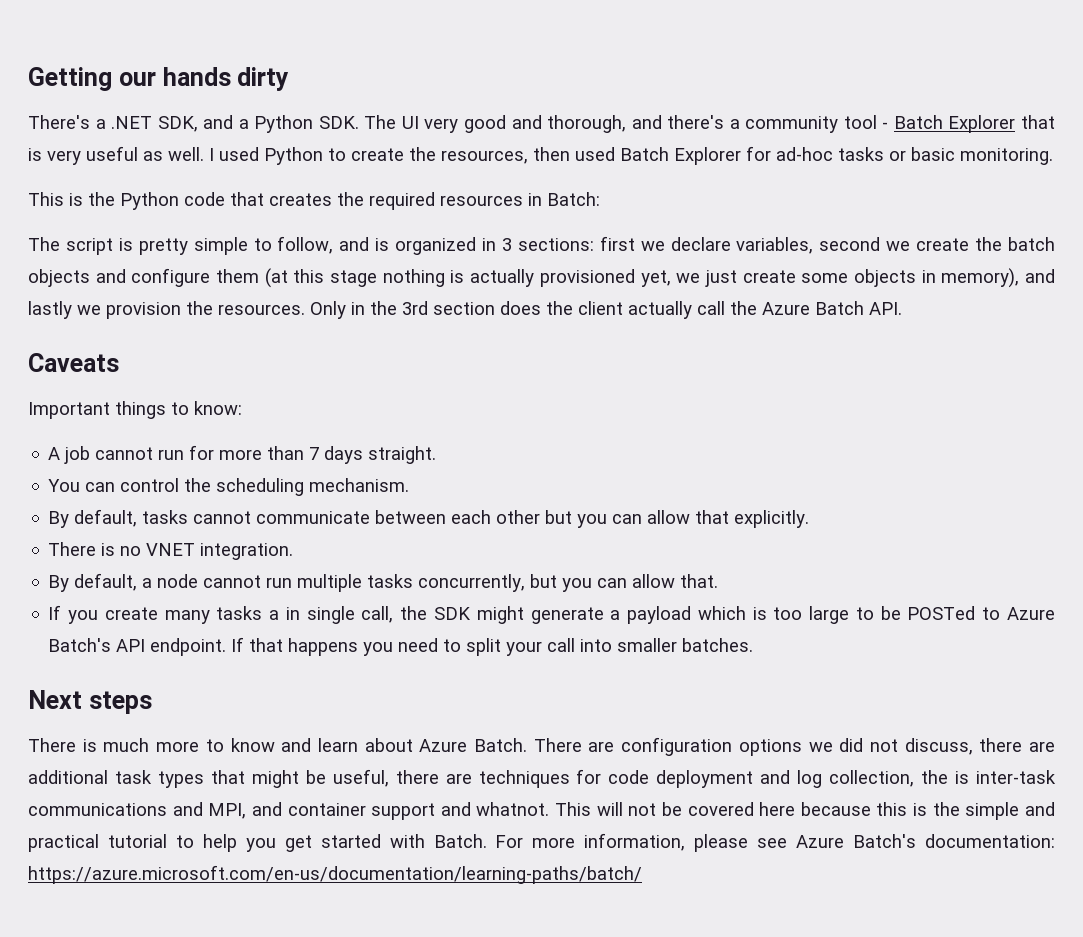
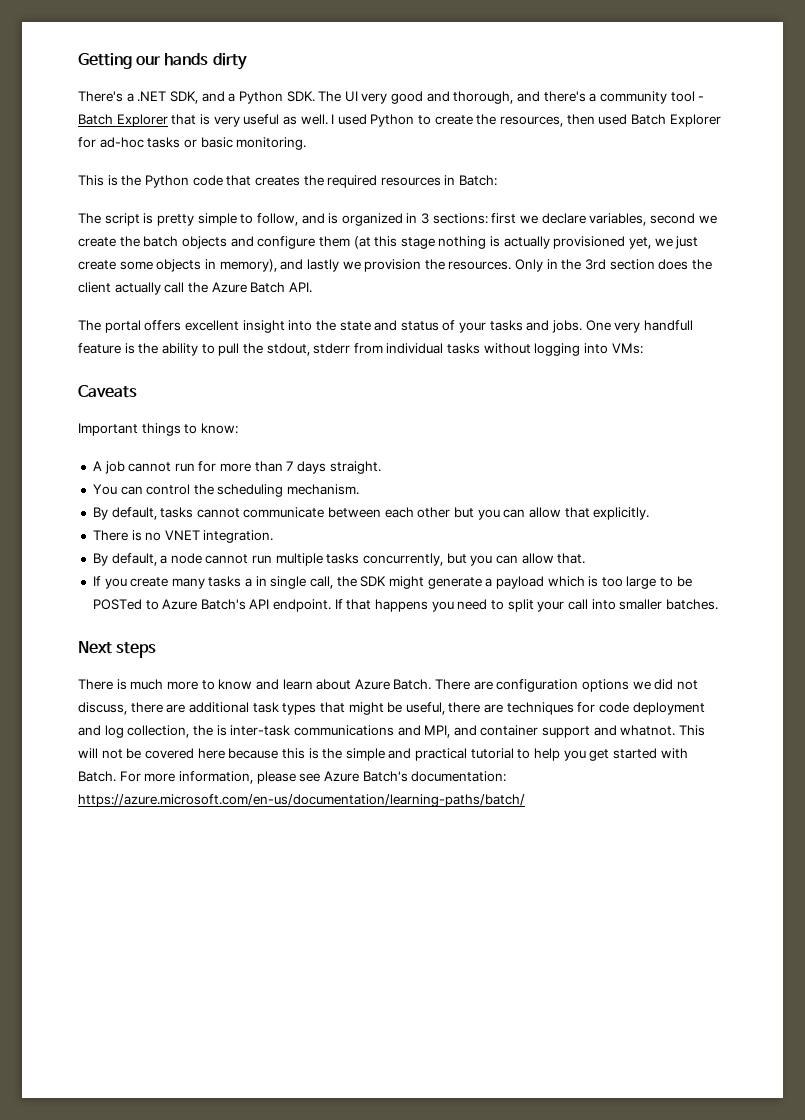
+ The portal offers excellent insight into the state and status of your tasks and jobs. One very handfull feature is the ability to pull the stdout, stderr from individual tasks without logging into VMs:

